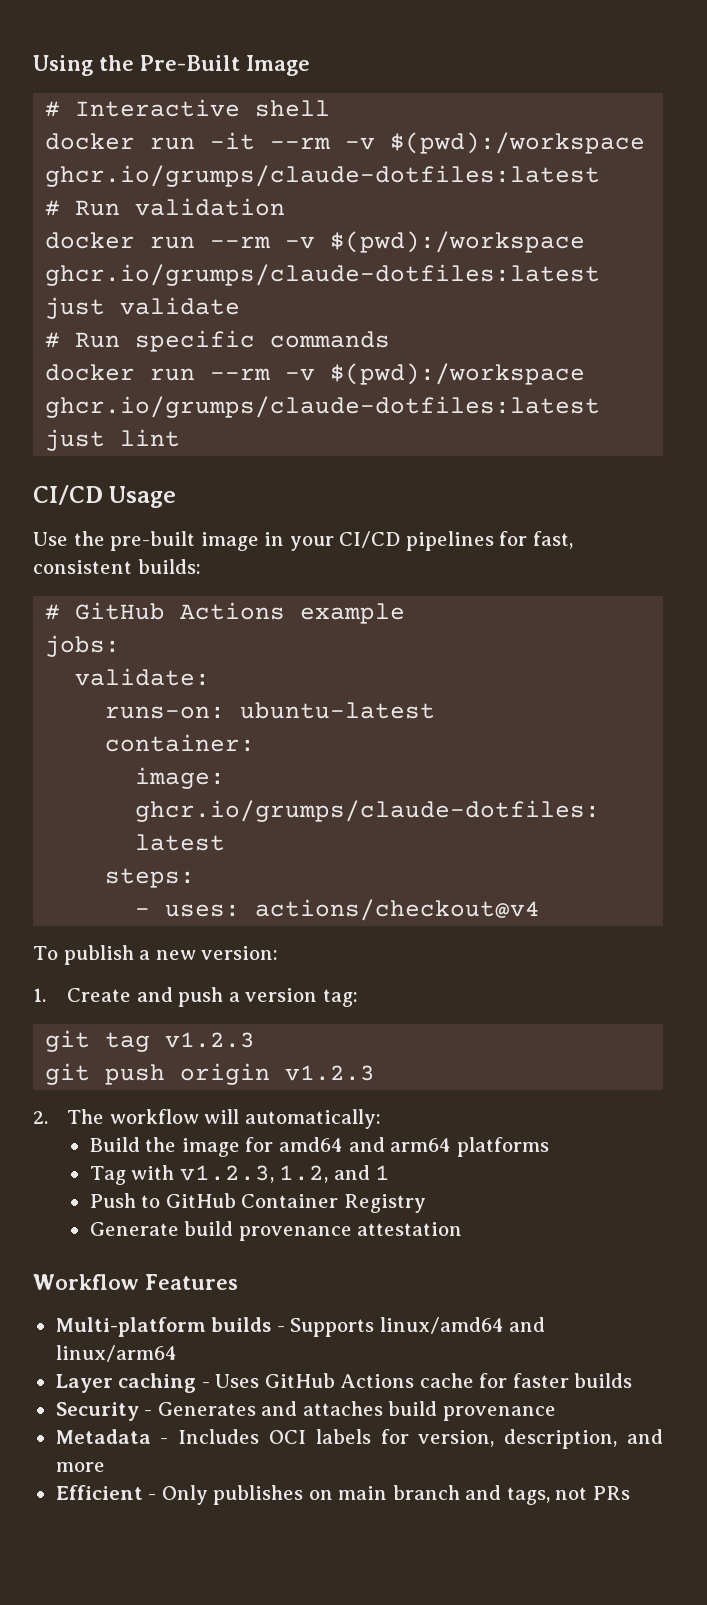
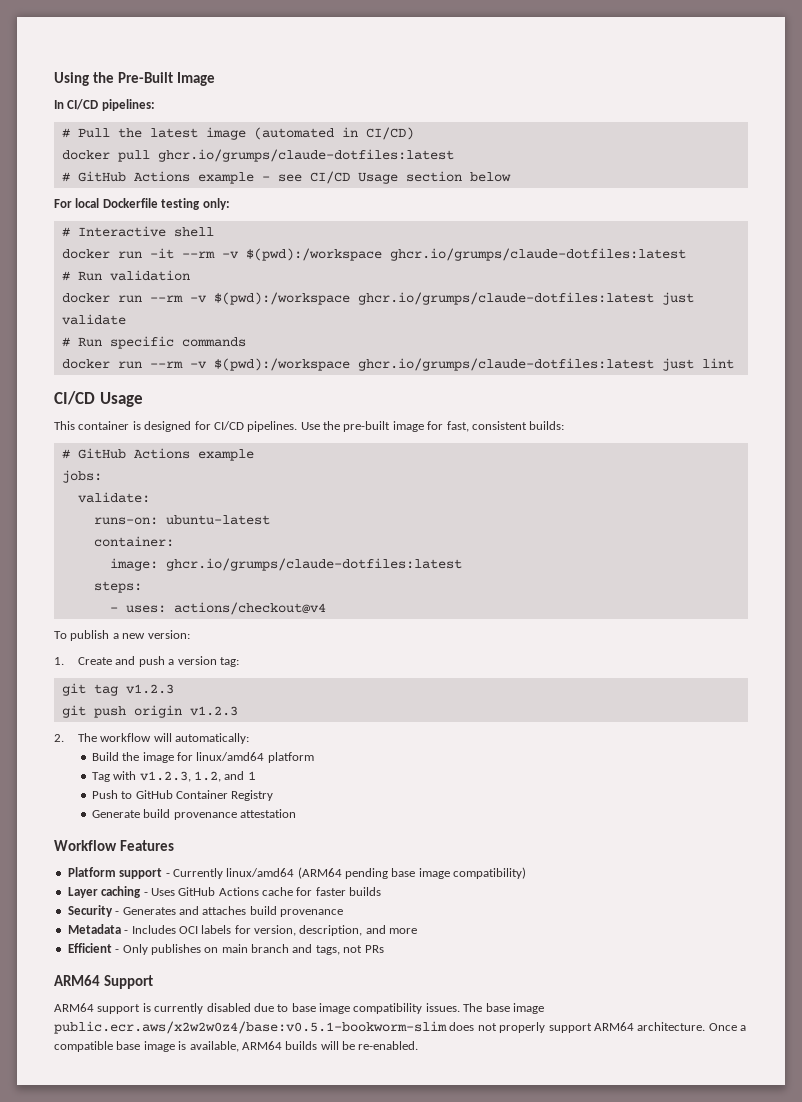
+ In CI/CD pipelines:
+ # Pull the latest image (automated in CI/CD)
+ docker pull ghcr.io/grumps/claude-dotfiles:latest
+ # GitHub Actions example - see CI/CD Usage section below
+ For local Dockerfile testing only:
- Use the pre-built image in your CI/CD pipelines for fast, consistent builds:
+ This container is designed for CI/CD pipelines. Use the pre-built image for fast, consistent builds:
- Build the image for amd64 and arm64 platforms
+ Build the image for linux/amd64 platform
- Multi-platform builds - Supports linux/amd64 and linux/arm64
+ Platform support - Currently linux/amd64 (ARM64 pending base image compatibility)
+ ARM64 Support
+ ARM64 support is currently disabled due to base image compatibility issues. The base image public.ecr.aws/x2w2w0z4/base:v0.5.1-bookworm-slim does not properly support ARM64 architecture. Once a compatible base image is available, ARM64 builds will be re-enabled.

